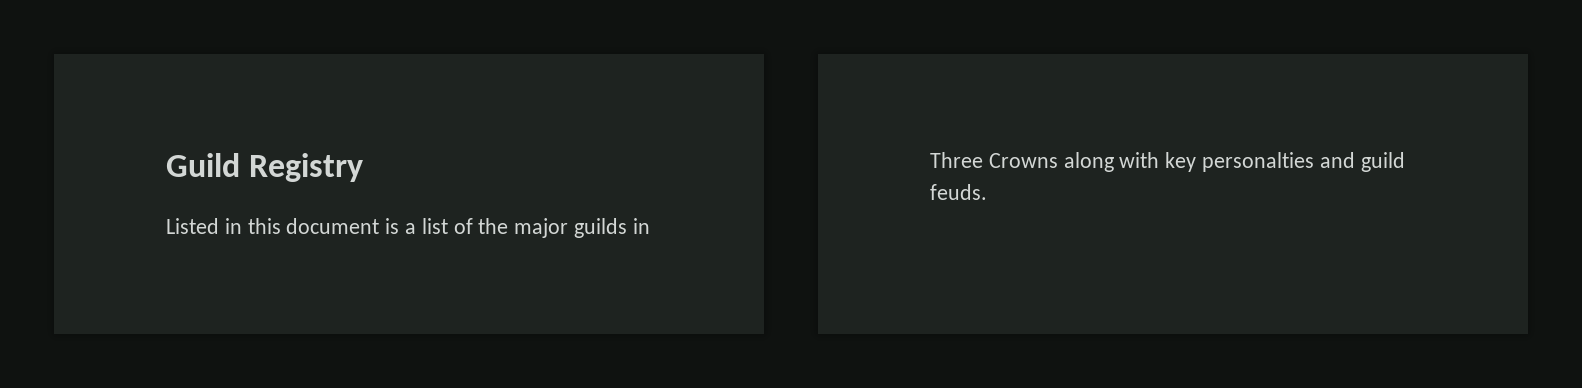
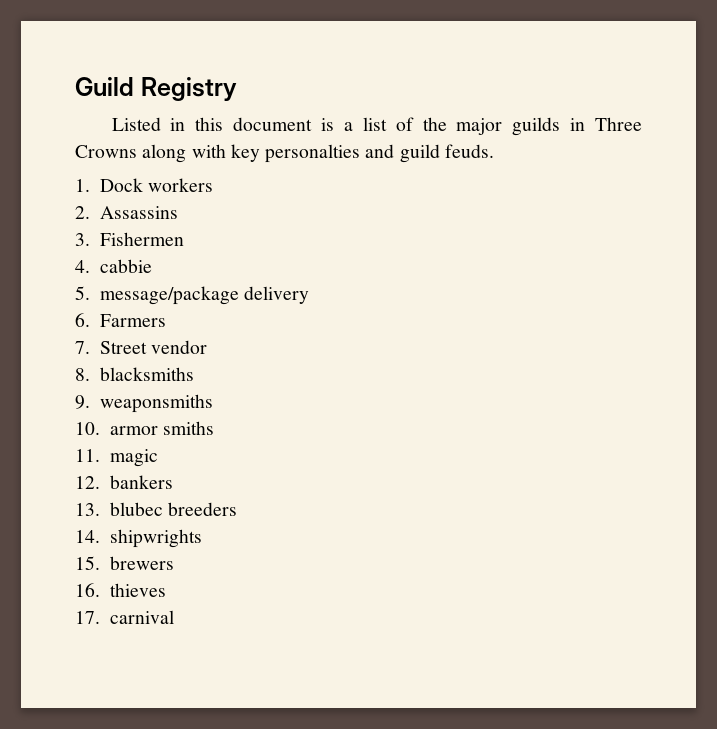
+ 1. Dock workers
+ 2. Assassins
+ 3. Fishermen
+ 4. cabbie
+ 5. message/package delivery
+ 6. Farmers
+ 7. Street vendor
+ 8. blacksmiths
+ 9. weaponsmiths
+ 10. armor smiths
+ 11. magic
+ 12. bankers
+ 13. blubec breeders
+ 14. shipwrights
+ 15. brewers
+ 16. thieves
+ 17. carnival

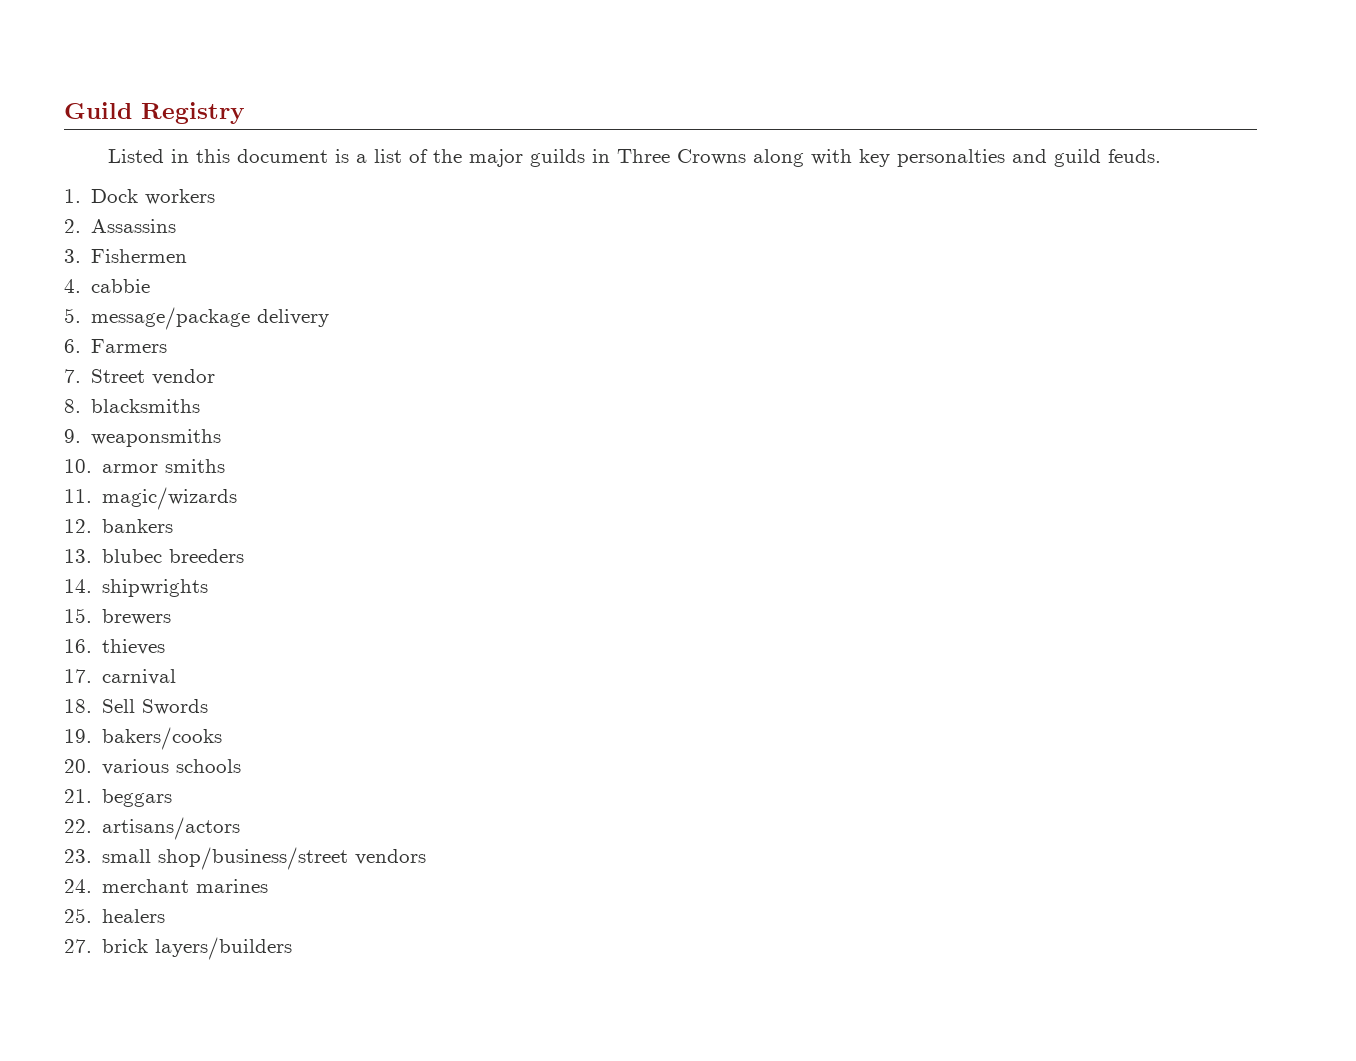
- 11. magic
+ 11. magic/wizards
+ 18. Sell Swords
+ 19. bakers/cooks
+ 20. various schools
+ 21. beggars
+ 22. artisans/actors
+ 23. small shop/business/street vendors
+ 24. merchant marines
+ 25. healers
+ 27. brick layers/builders

